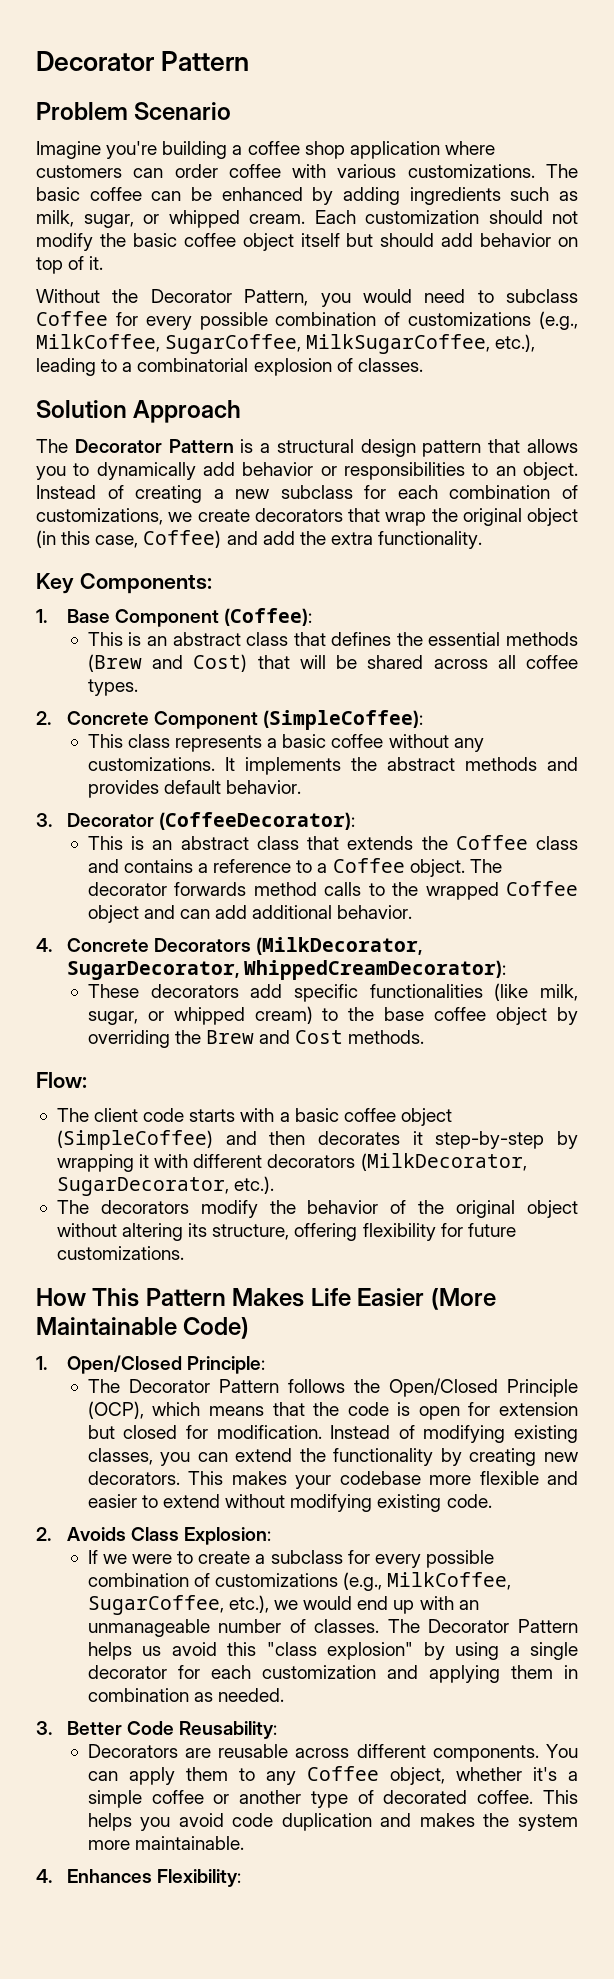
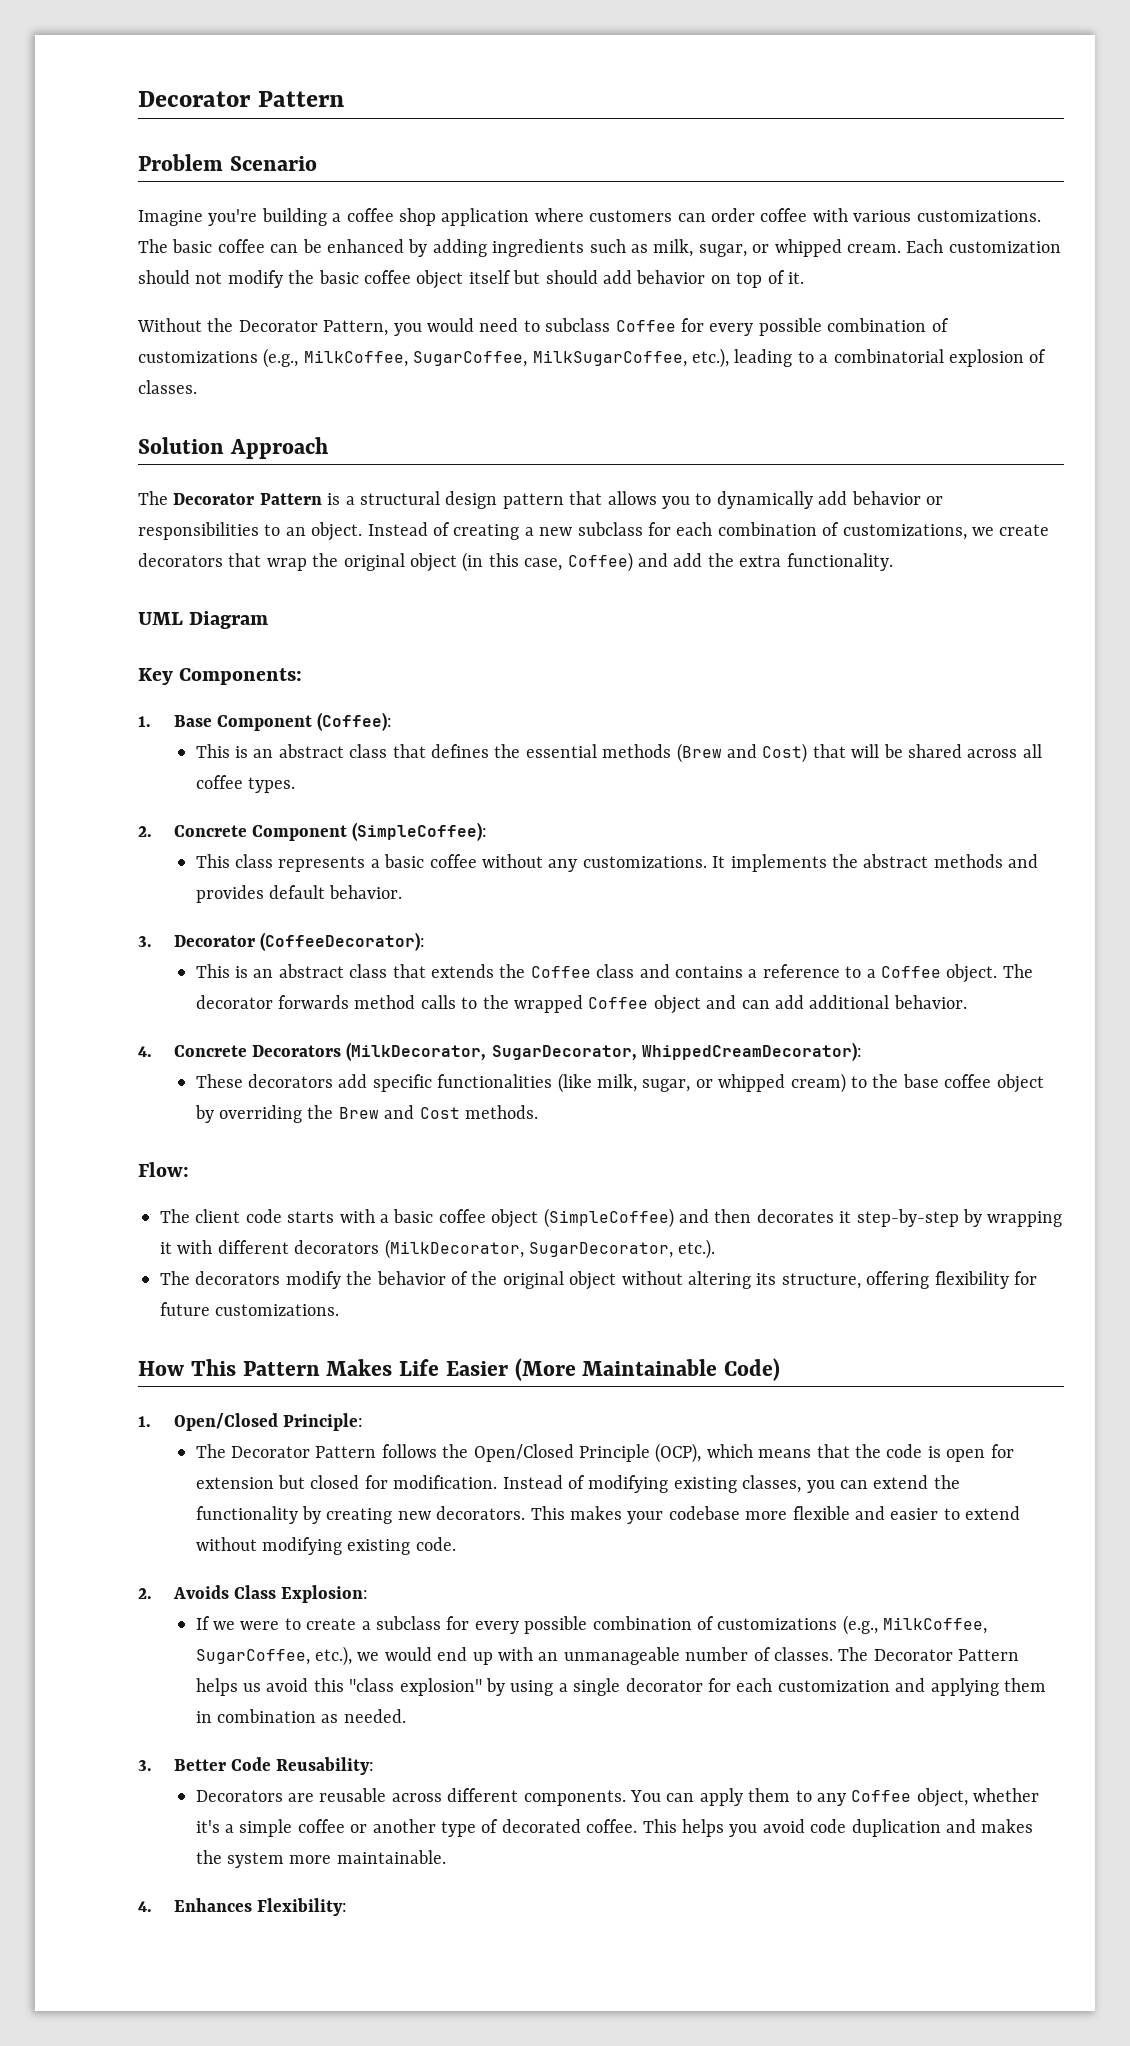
+ UML Diagram

